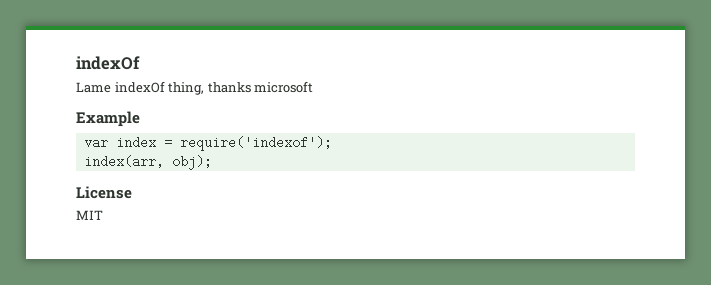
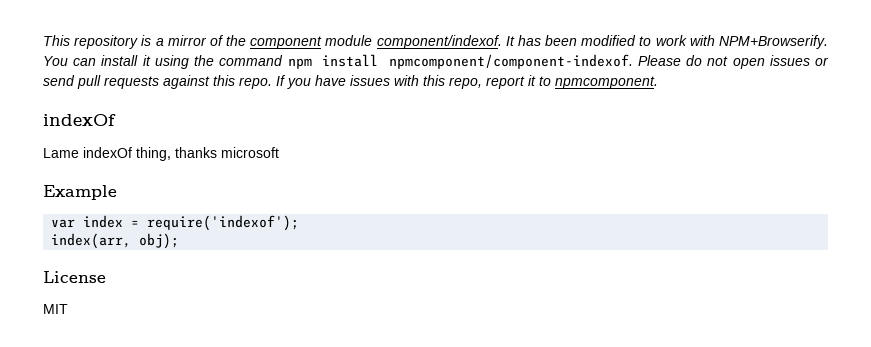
+ This repository is a mirror of the component module component/indexof. It has been modified to work with NPM+Browserify. You can install it using the command npm install npmcomponent/component-indexof. Please do not open issues or send pull requests against this repo. If you have issues with this repo, report it to npmcomponent.

